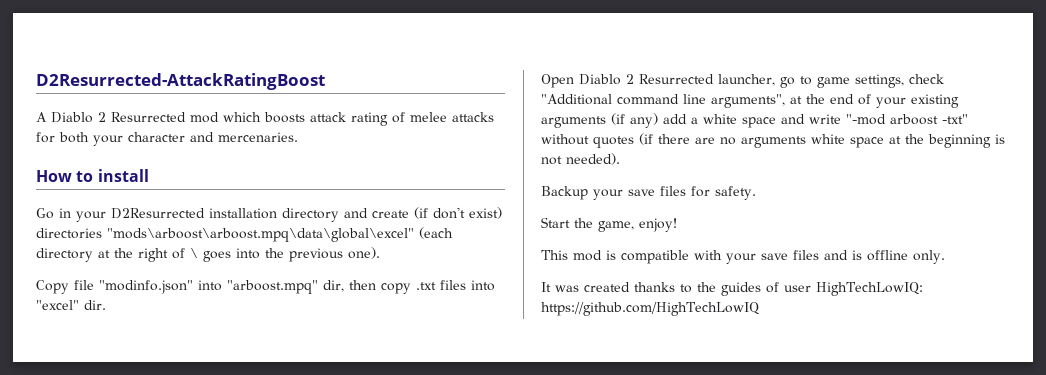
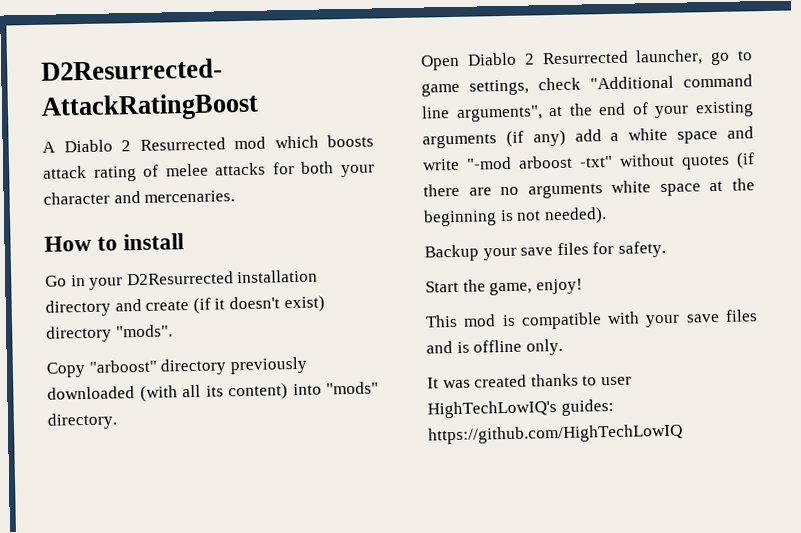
- Go in your D2Resurrected installation directory and create (if don't exist) directories "mods\arboost\arboost.mpq\data\global\excel" (each directory at the right of \ goes into the previous one).
- Copy file "modinfo.json" into "arboost.mpq" dir, then copy .txt files into "excel" dir.
+ Go in your D2Resurrected installation directory and create (if it doesn't exist) directory "mods".
+ Copy "arboost" directory previously downloaded (with all its content) into "mods" directory.
- It was created thanks to the guides of user HighTechLowIQ: https://github.com/HighTechLowIQ
+ It was created thanks to user HighTechLowIQ's guides: https://github.com/HighTechLowIQ

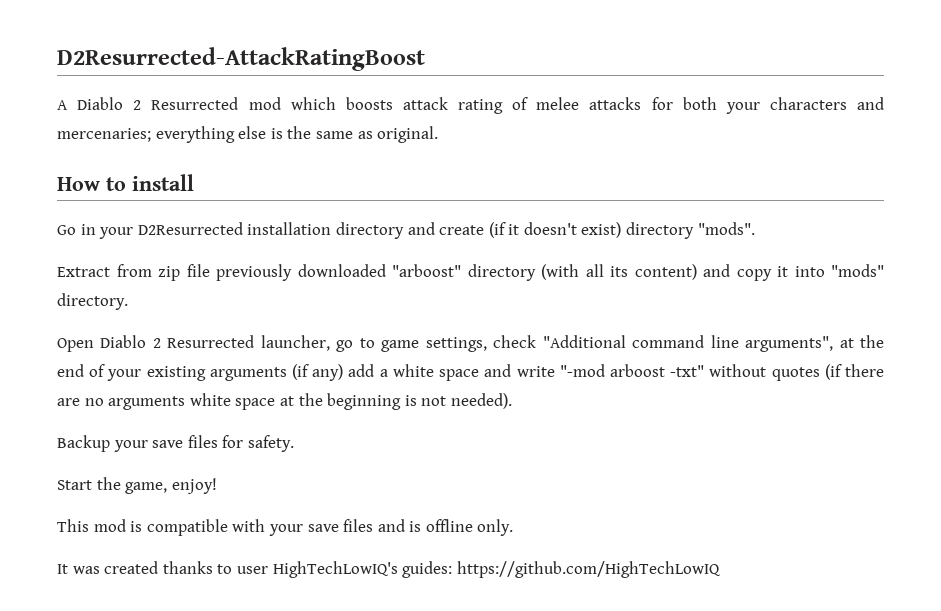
- A Diablo 2 Resurrected mod which boosts attack rating of melee attacks for both your character and mercenaries.
+ A Diablo 2 Resurrected mod which boosts attack rating of melee attacks for both your characters and mercenaries; everything else is the same as original.
- Copy "arboost" directory previously downloaded (with all its content) into "mods" directory.
+ Extract from zip file previously downloaded "arboost" directory (with all its content) and copy it into "mods" directory.

